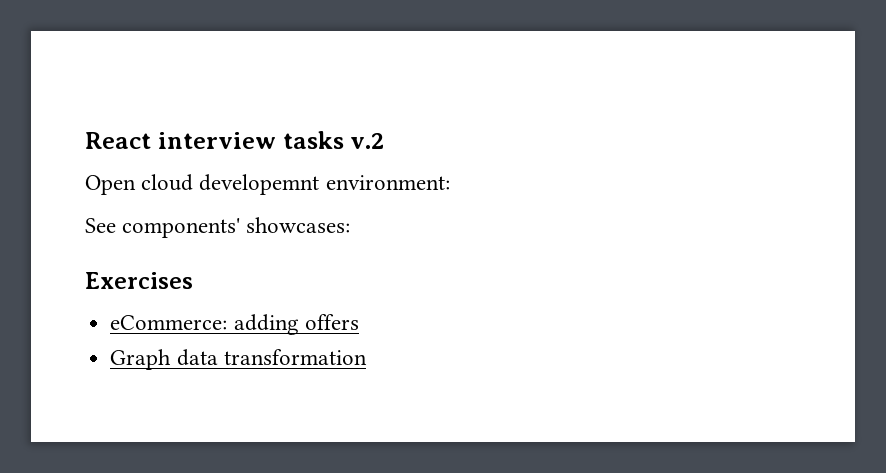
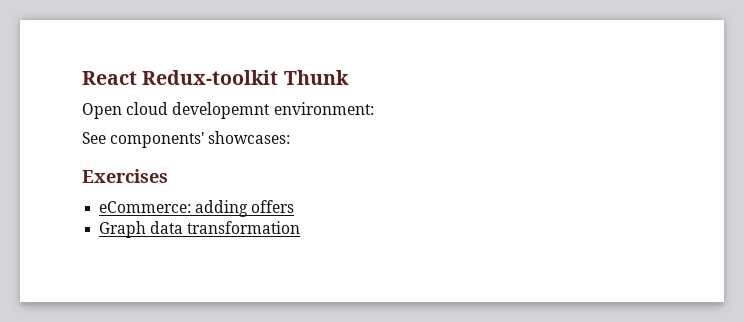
- React interview tasks v.2
+ React Redux-toolkit Thunk

